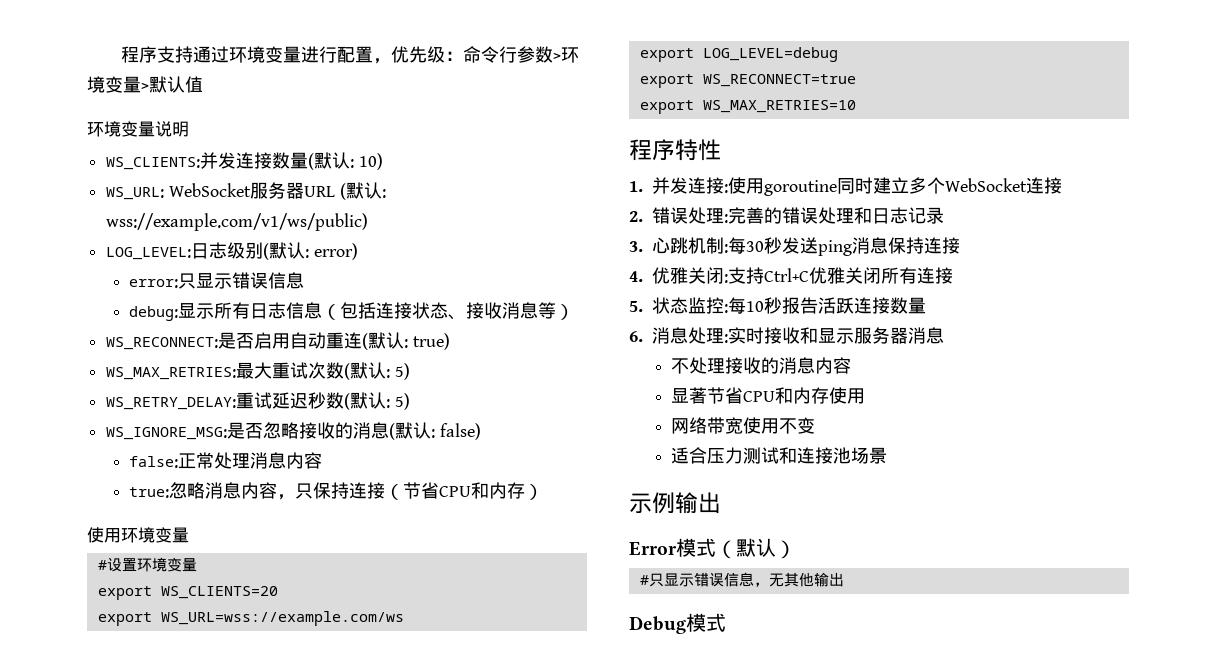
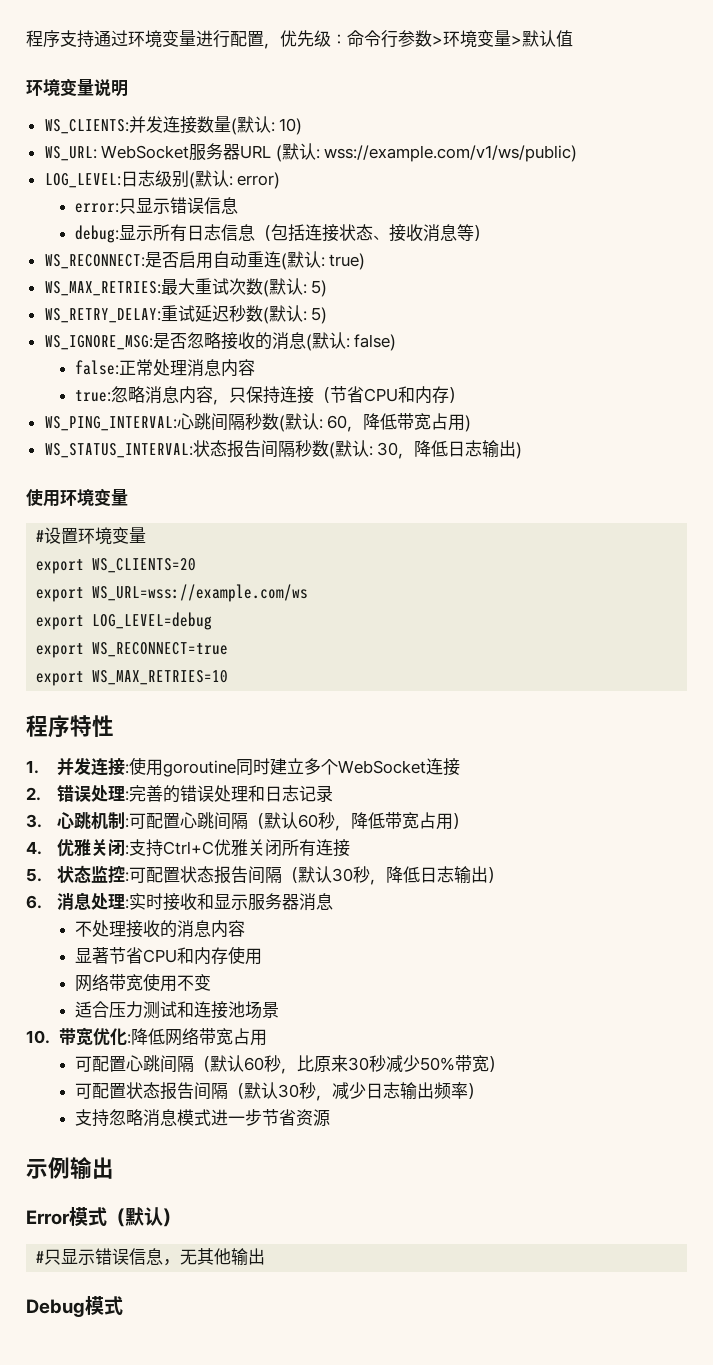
+ WS_PING_INTERVAL:心跳间隔秒数(默认: 60，降低带宽占用)
+ WS_STATUS_INTERVAL:状态报告间隔秒数(默认: 30，降低日志输出)
- 3.心跳机制:每30秒发送ping消息保持连接
+ 3.心跳机制:可配置心跳间隔（默认60秒，降低带宽占用）
- 5.状态监控:每10秒报告活跃连接数量
+ 5.状态监控:可配置状态报告间隔（默认30秒，降低日志输出）
+ 10.带宽优化:降低网络带宽占用
+ 可配置心跳间隔（默认60秒，比原来30秒减少50%带宽）
+ 可配置状态报告间隔（默认30秒，减少日志输出频率）
+ 支持忽略消息模式进一步节省资源

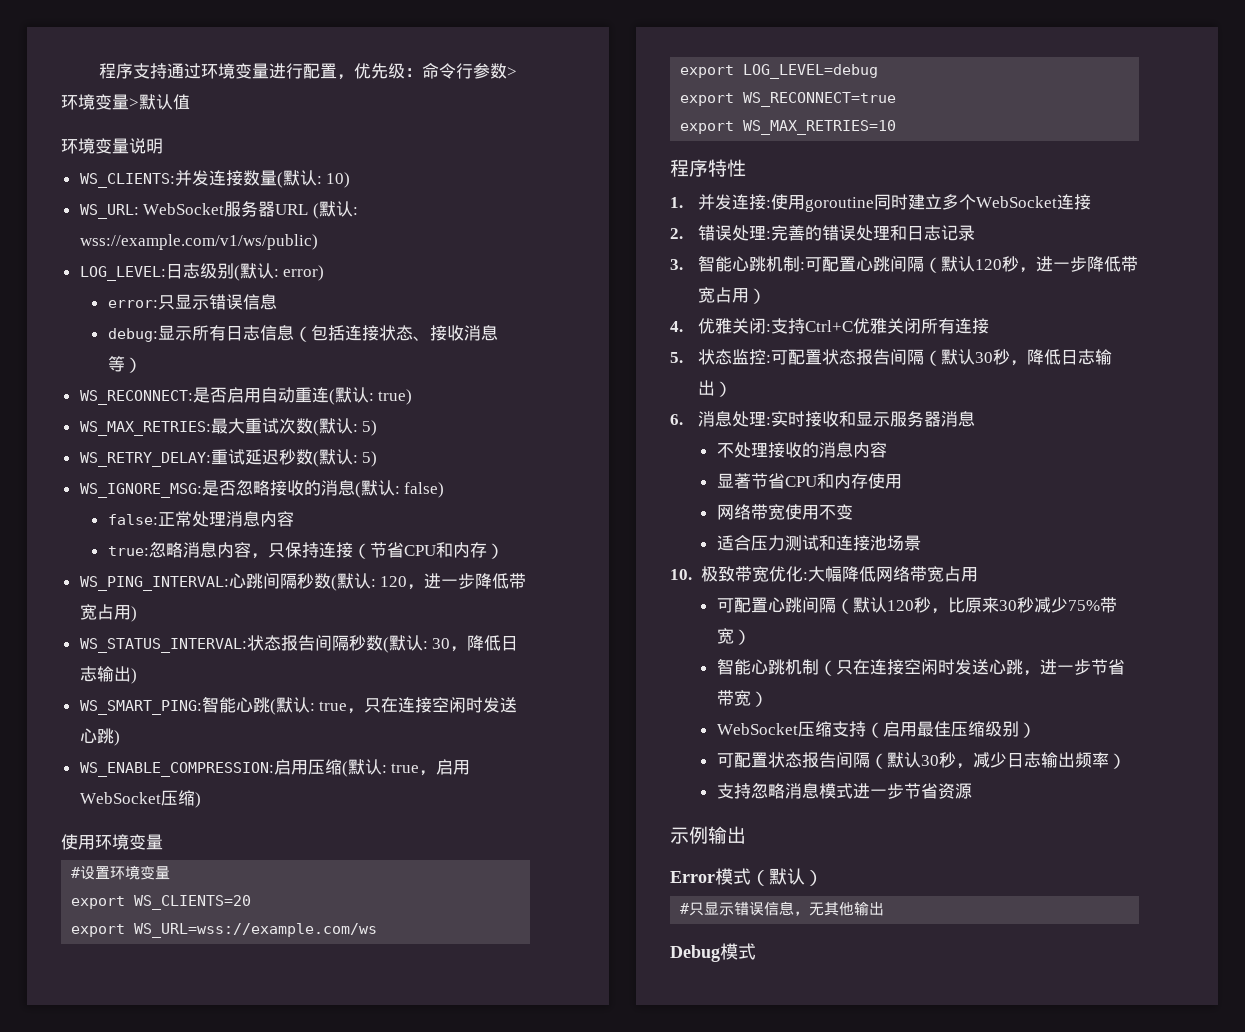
- WS_PING_INTERVAL:心跳间隔秒数(默认: 60，降低带宽占用)
+ WS_PING_INTERVAL:心跳间隔秒数(默认: 120，进一步降低带宽占用)
+ WS_SMART_PING:智能心跳(默认: true，只在连接空闲时发送心跳)
+ WS_ENABLE_COMPRESSION:启用压缩(默认: true，启用WebSocket压缩)
- 3.心跳机制:可配置心跳间隔（默认60秒，降低带宽占用）
+ 3.智能心跳机制:可配置心跳间隔（默认120秒，进一步降低带宽占用）
- 10.带宽优化:降低网络带宽占用
+ 10.极致带宽优化:大幅降低网络带宽占用
- 可配置心跳间隔（默认60秒，比原来30秒减少50%带宽）
+ 可配置心跳间隔（默认120秒，比原来30秒减少75%带宽）
+ 智能心跳机制（只在连接空闲时发送心跳，进一步节省带宽）
+ WebSocket压缩支持（启用最佳压缩级别）

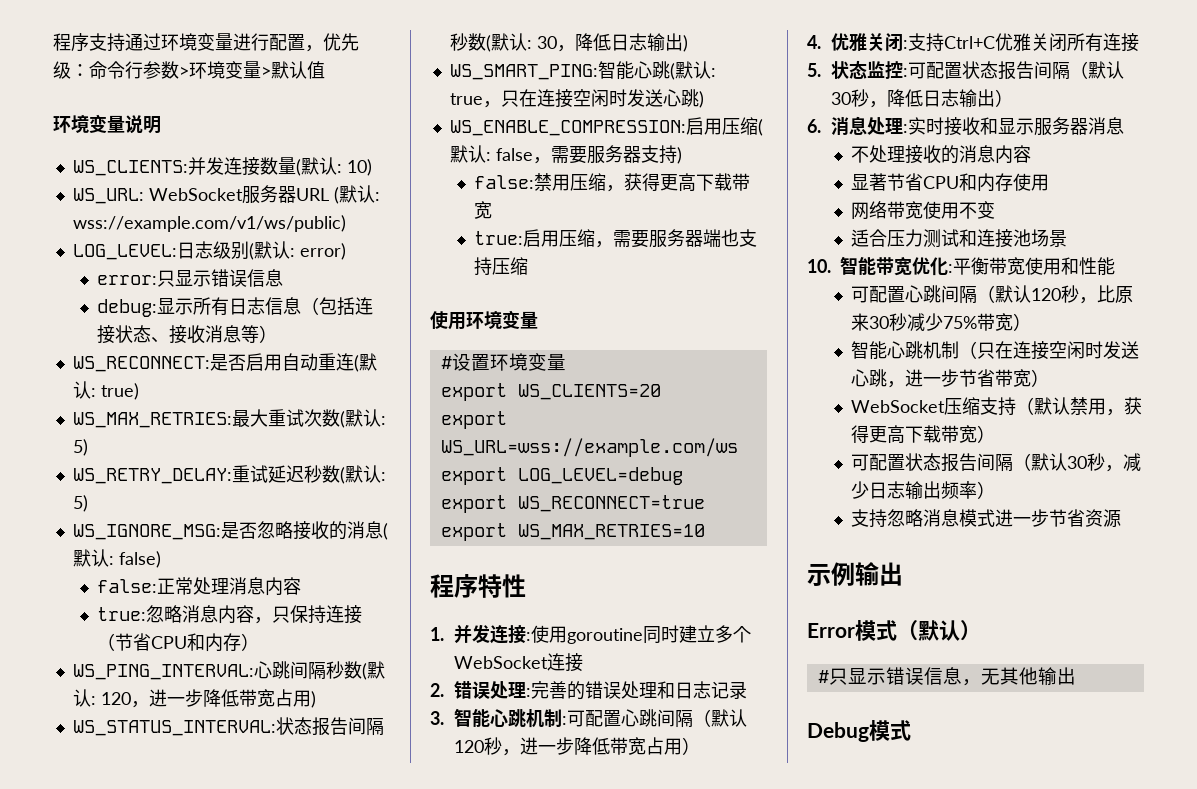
- WS_ENABLE_COMPRESSION:启用压缩(默认: true，启用WebSocket压缩)
+ WS_ENABLE_COMPRESSION:启用压缩(默认: false，需要服务器支持)
+ false:禁用压缩，获得更高下载带宽
+ true:启用压缩，需要服务器端也支持压缩
- 10.极致带宽优化:大幅降低网络带宽占用
+ 10.智能带宽优化:平衡带宽使用和性能
- WebSocket压缩支持（启用最佳压缩级别）
+ WebSocket压缩支持（默认禁用，获得更高下载带宽）

